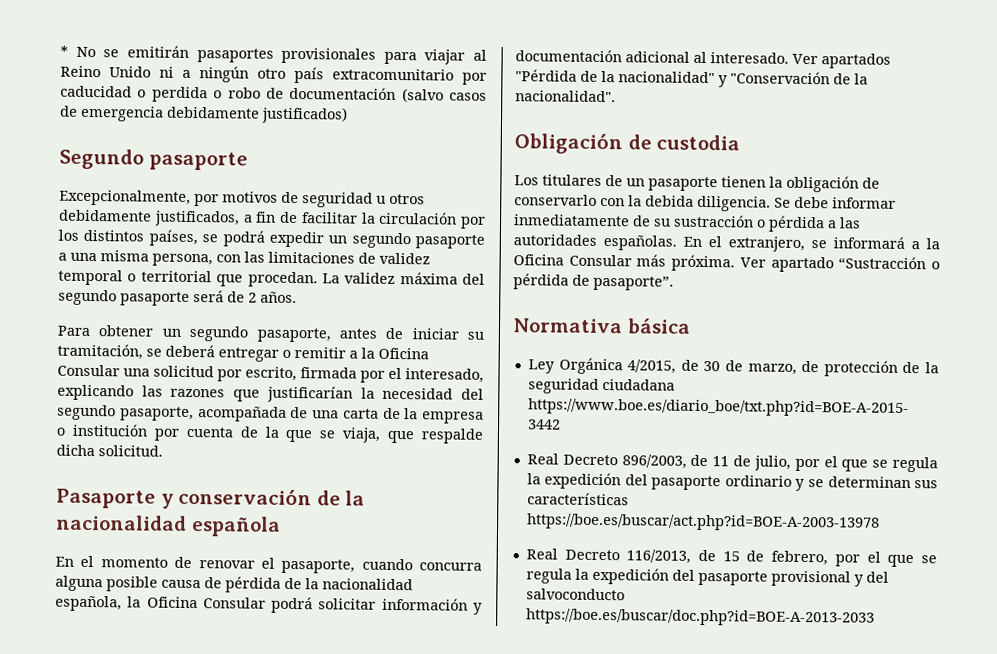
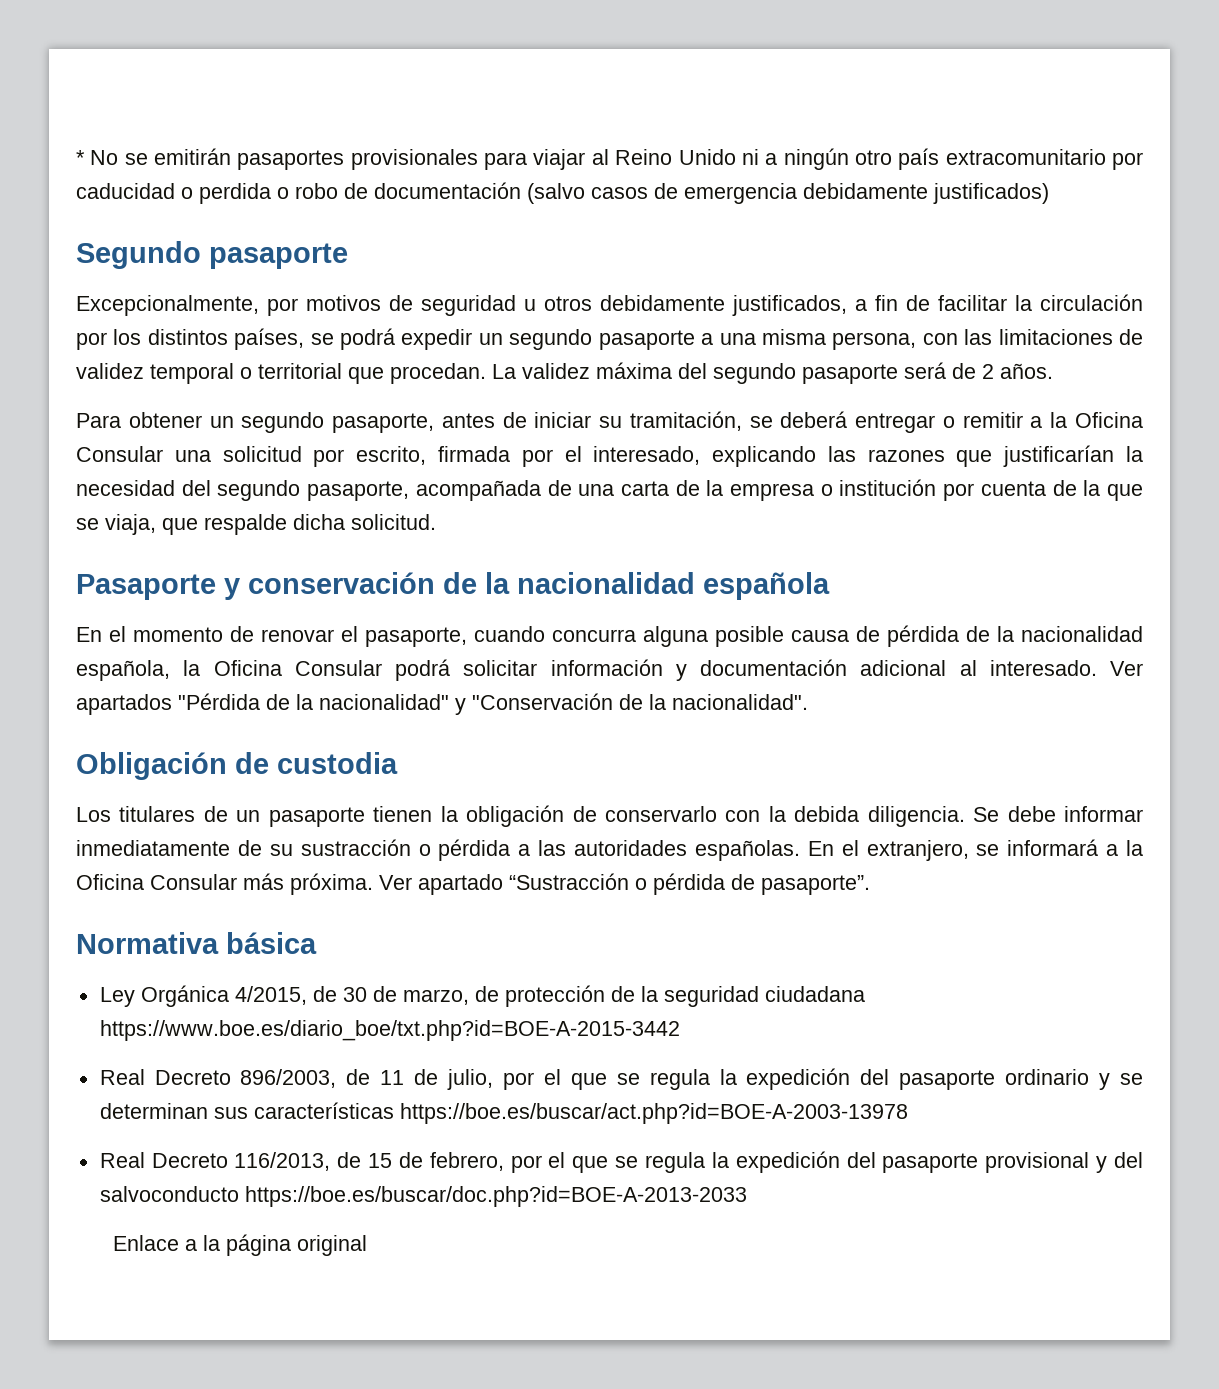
+ Enlace a la página original

